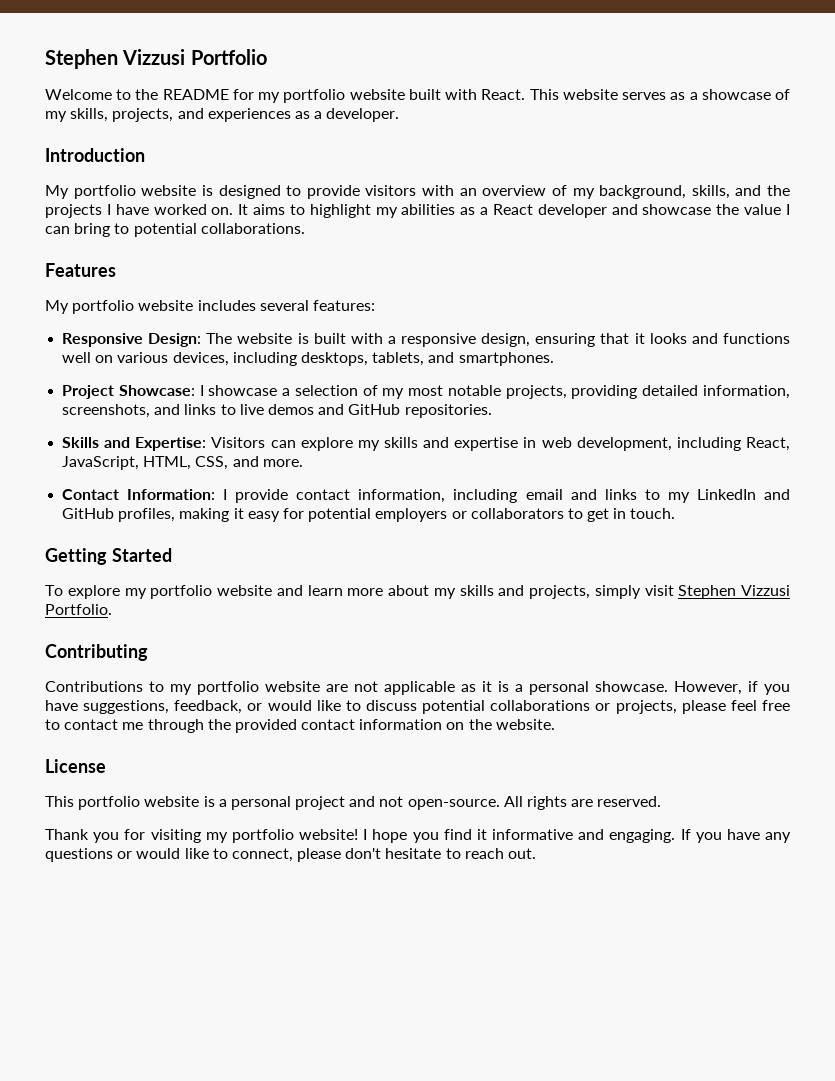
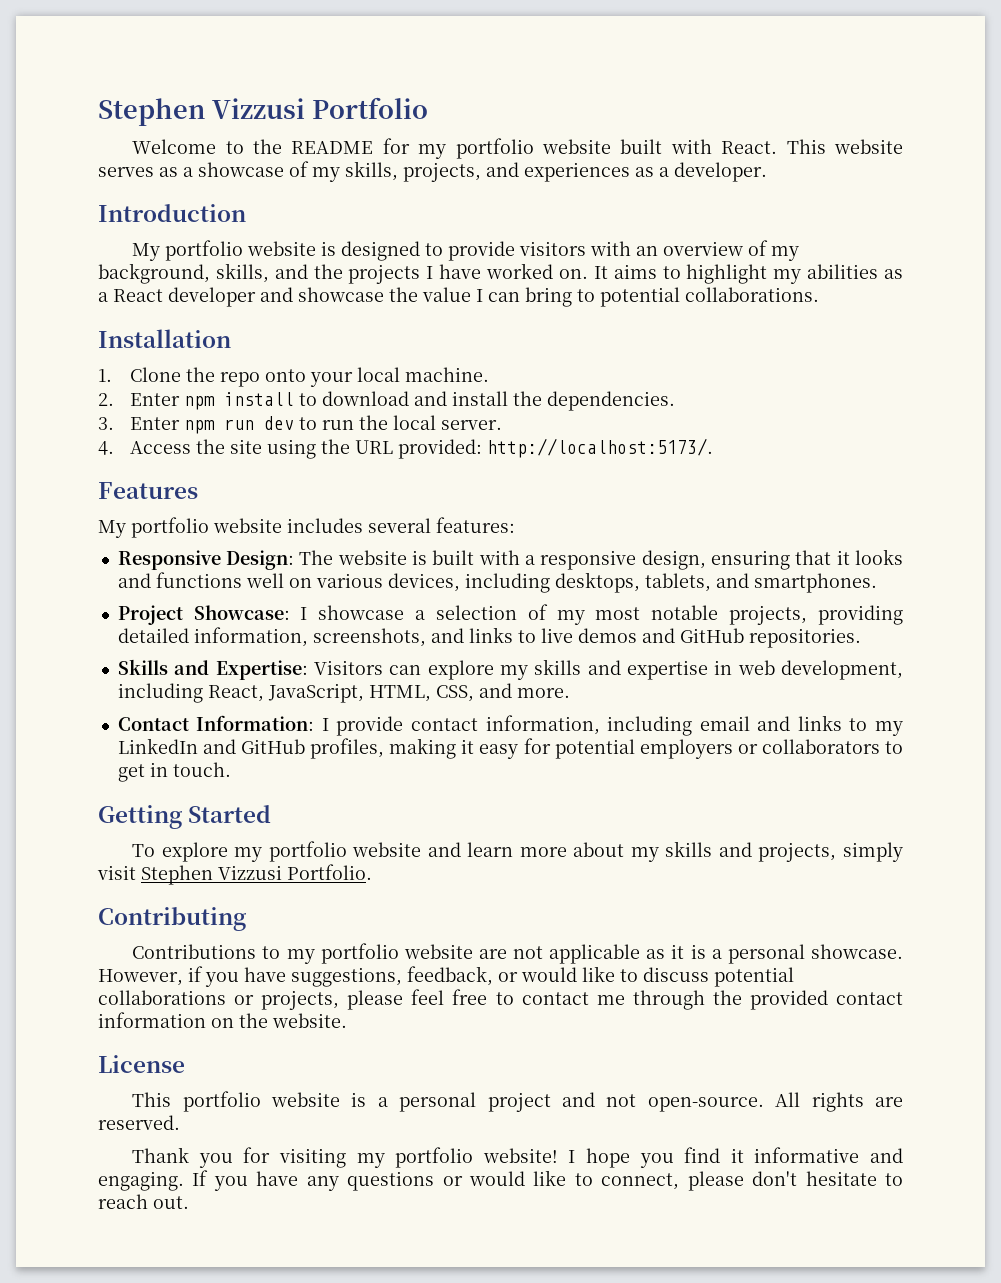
+ Installation
+ 1. Clone the repo onto your local machine.
+ 2. Enter npm install to download and install the dependencies.
+ 3. Enter npm run dev to run the local server.
+ 4. Access the site using the URL provided: http://localhost:5173/.

